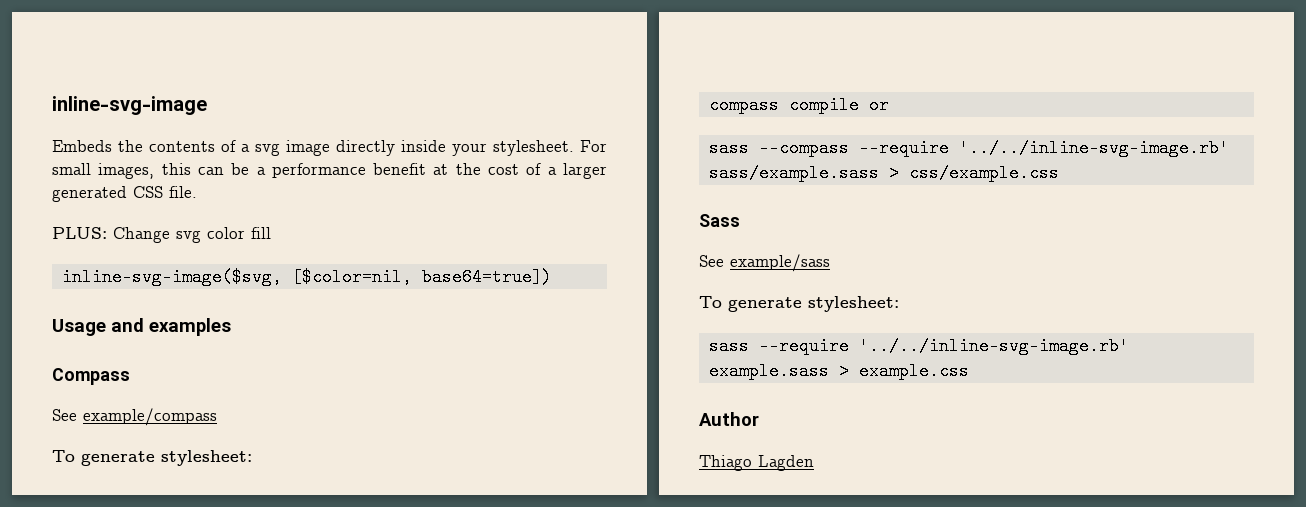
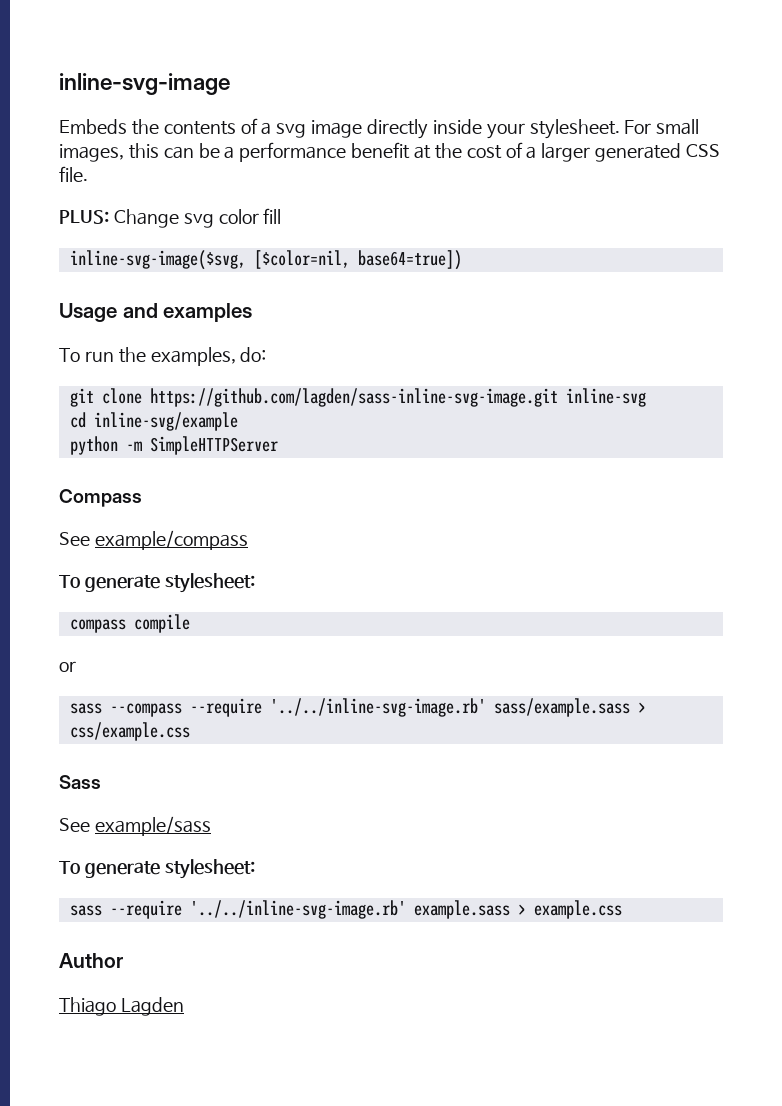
+ To run the examples, do:
+ git clone https://github.com/lagden/sass-inline-svg-image.git inline-svg
+ cd inline-svg/example
+ python -m SimpleHTTPServer
- compass compile or
+ compass compile
+ or

